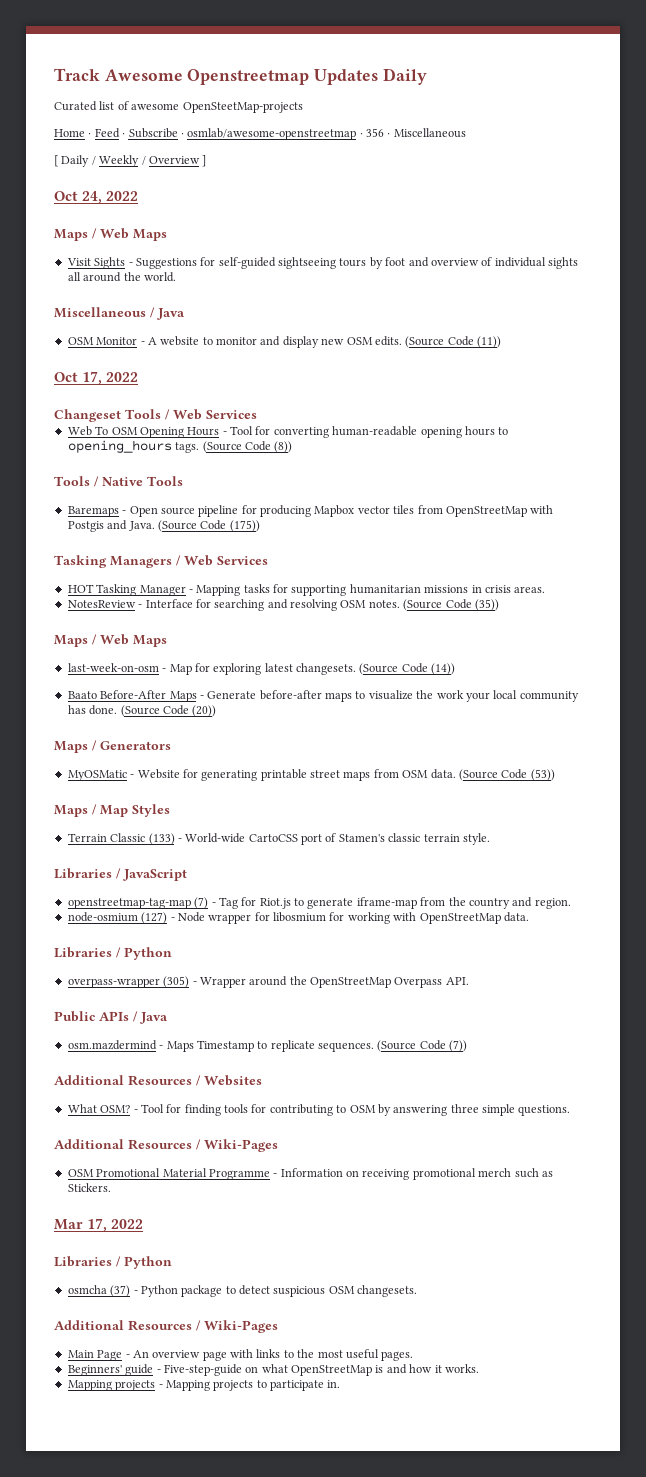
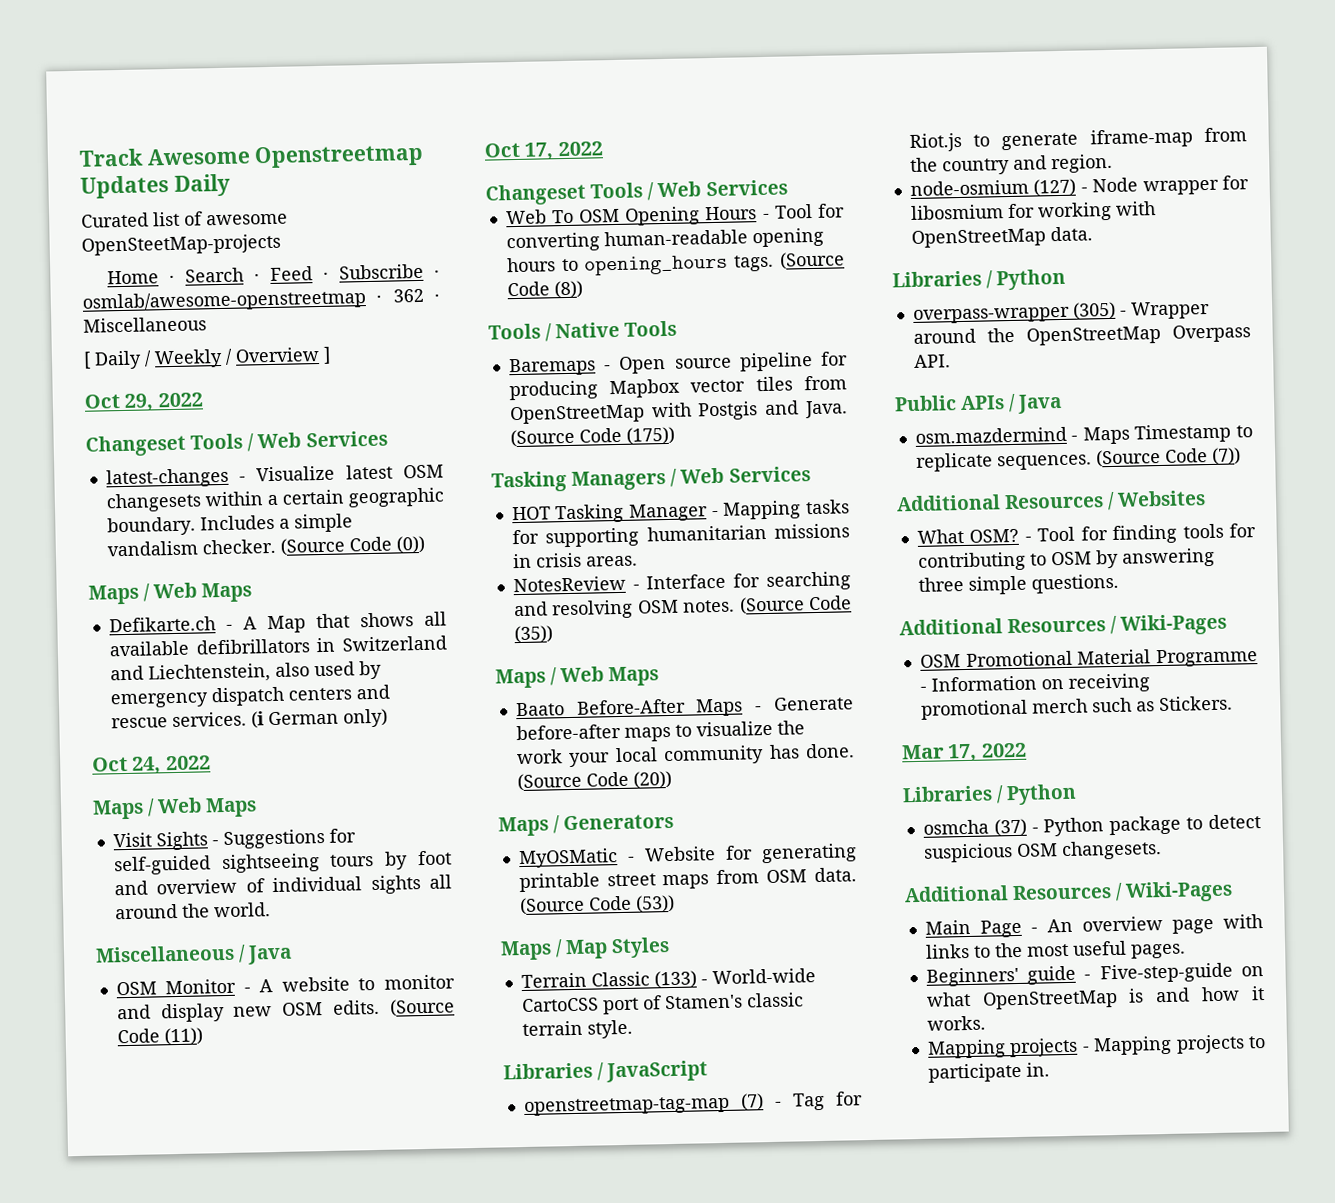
- Home · Feed · Subscribe · osmlab/awesome-openstreetmap · 356 · Miscellaneous
+ Home · Search · Feed · Subscribe · osmlab/awesome-openstreetmap · 362 · Miscellaneous
+ Oct 29, 2022
+ Changeset Tools / Web Services
+ latest-changes - Visualize latest OSM changesets within a certain geographic boundary. Includes a simple vandalism checker. (Source Code (0))
+ Maps / Web Maps
+ Defikarte.ch - A Map that shows all available defibrillators in Switzerland and Liechtenstein, also used by emergency dispatch centers and rescue services. (ℹ German only)
- last-week-on-osm - Map for exploring latest changesets. (Source Code (14))

